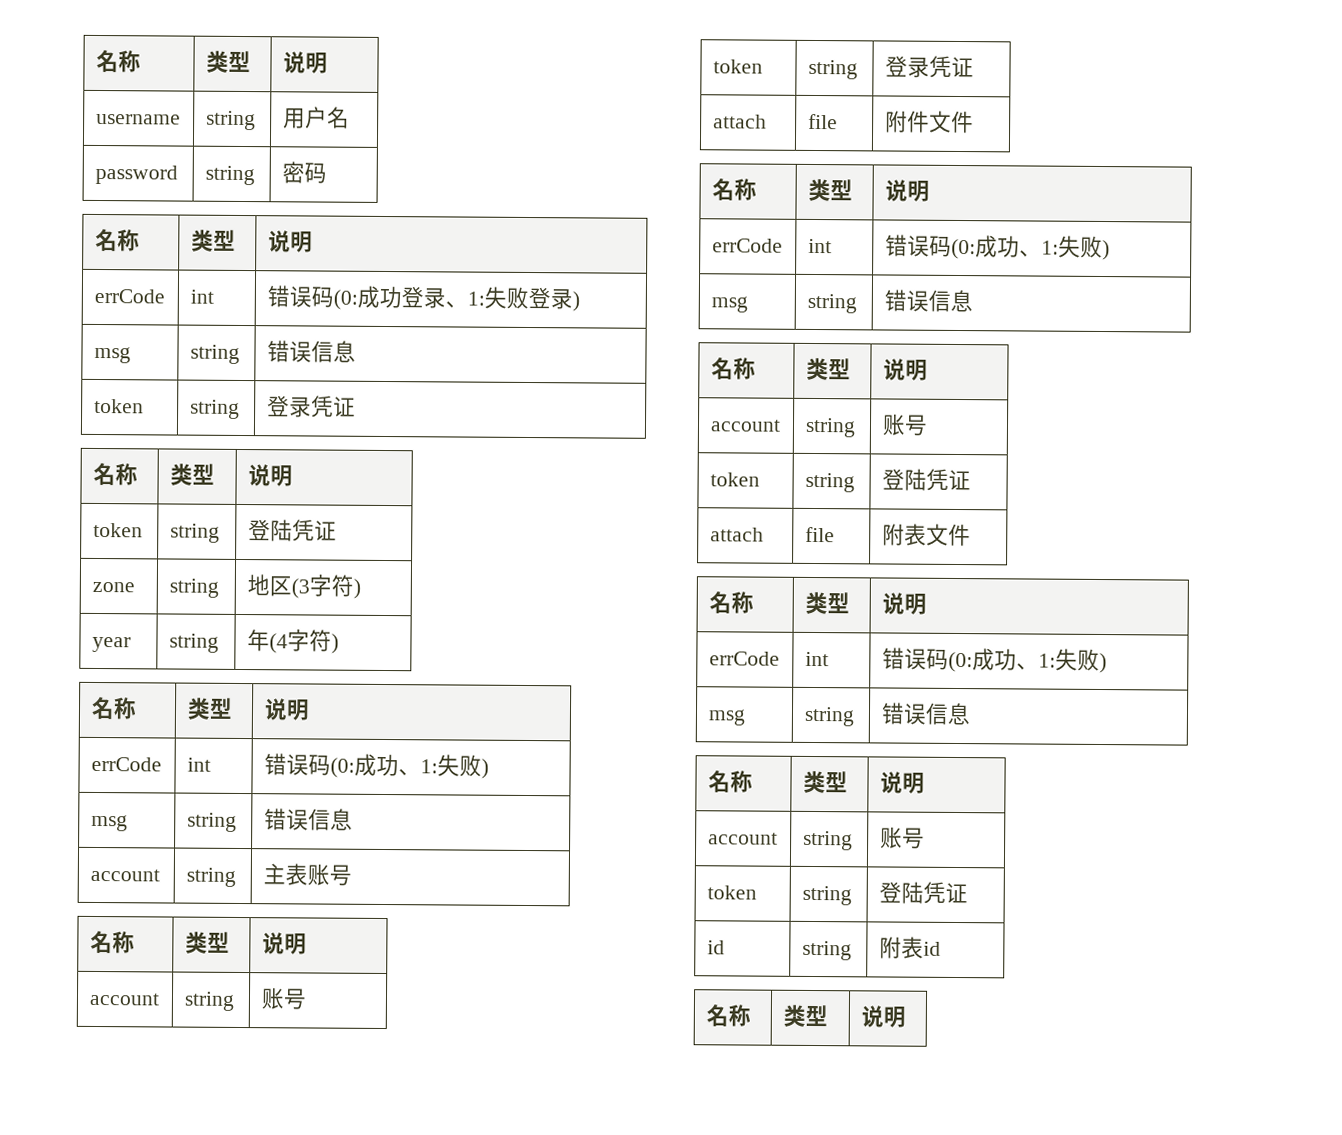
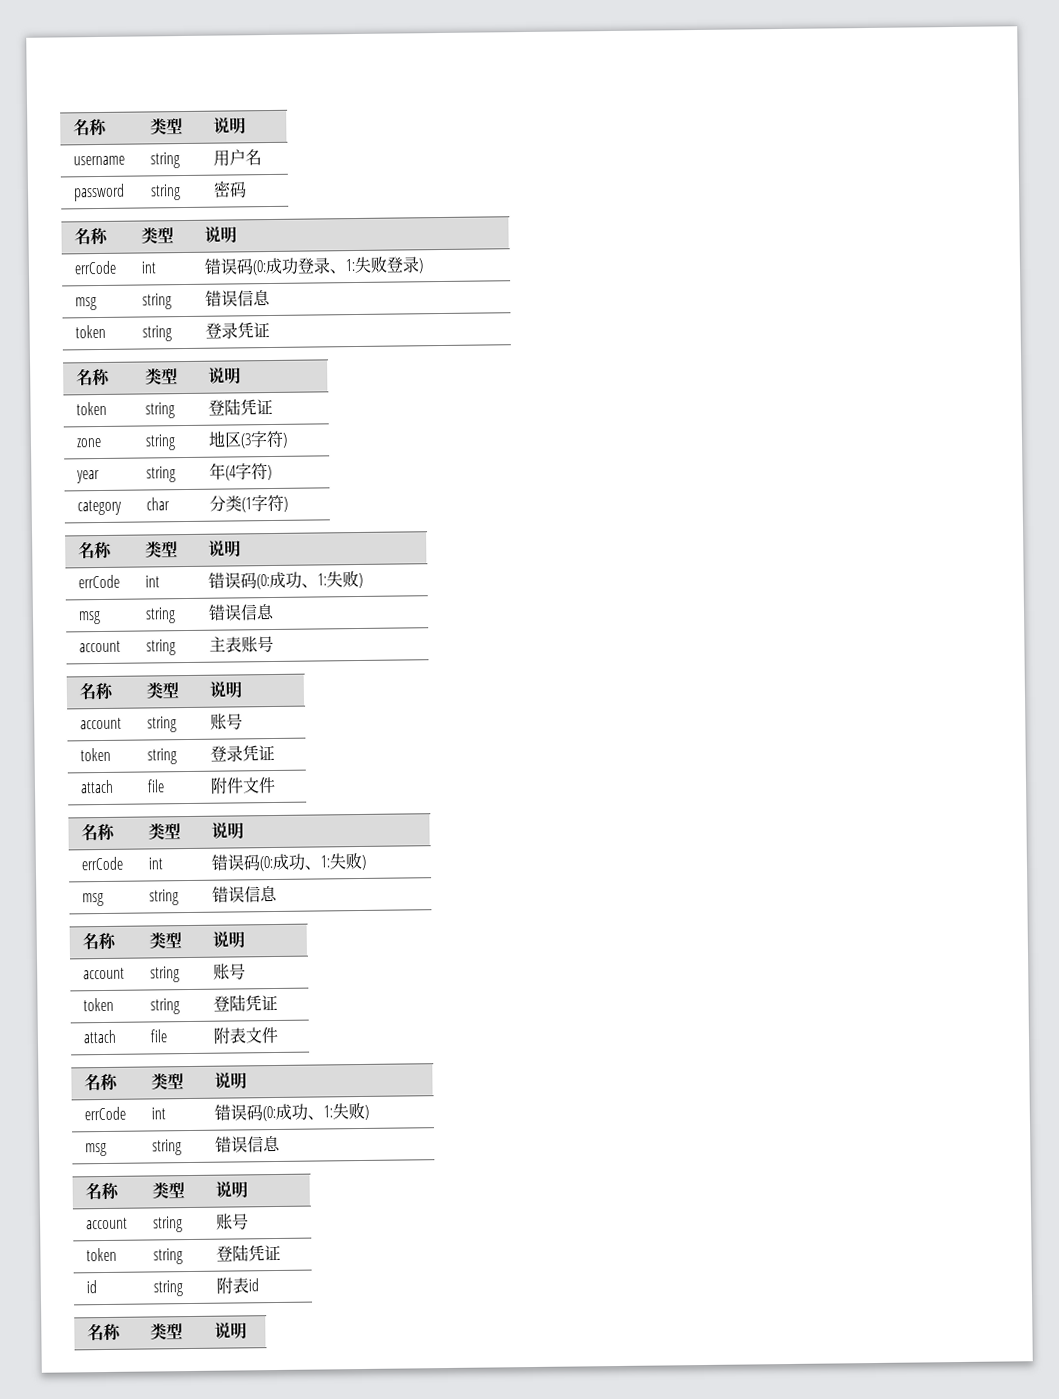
+ category | char | 分类(1字符)

